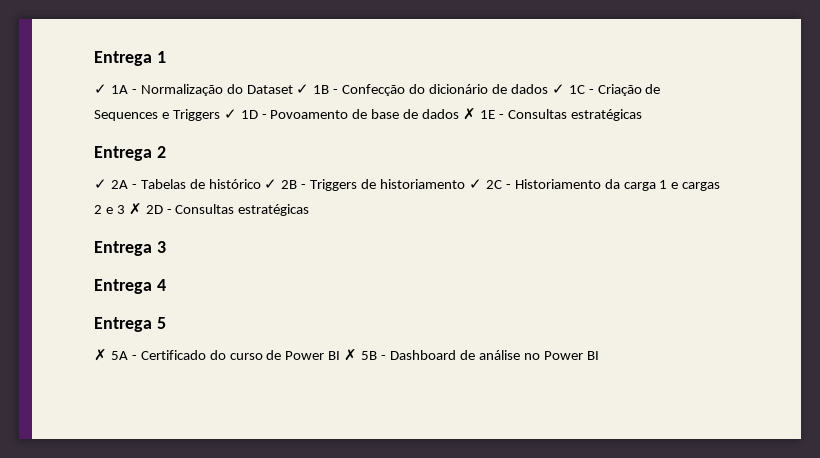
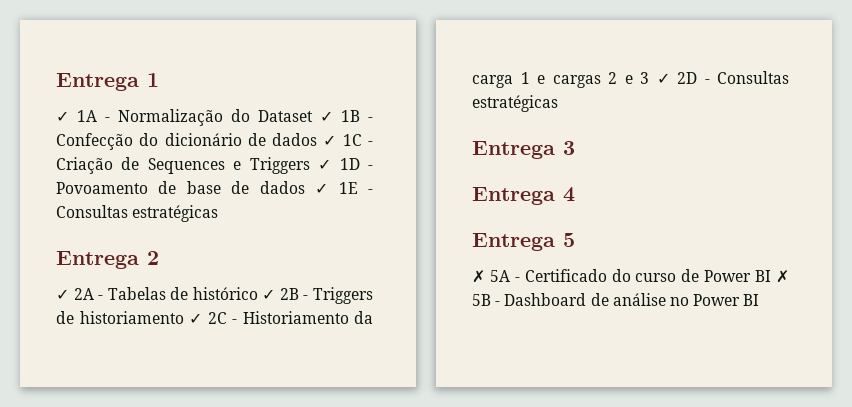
- ✓ 1A - Normalização do Dataset ✓ 1B - Confecção do dicionário de dados ✓ 1C - Criação de Sequences e Triggers ✓ 1D - Povoamento de base de dados ✗ 1E - Consultas estratégicas
+ ✓ 1A - Normalização do Dataset ✓ 1B - Confecção do dicionário de dados ✓ 1C - Criação de Sequences e Triggers ✓ 1D - Povoamento de base de dados ✓ 1E - Consultas estratégicas
- ✓ 2A - Tabelas de histórico ✓ 2B - Triggers de historiamento ✓ 2C - Historiamento da carga 1 e cargas 2 e 3 ✗ 2D - Consultas estratégicas
+ ✓ 2A - Tabelas de histórico ✓ 2B - Triggers de historiamento ✓ 2C - Historiamento da carga 1 e cargas 2 e 3 ✓ 2D - Consultas estratégicas

